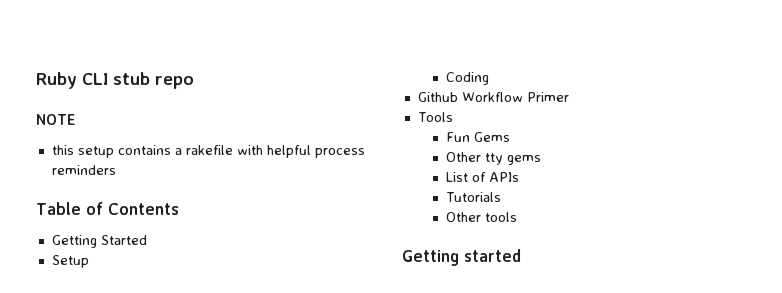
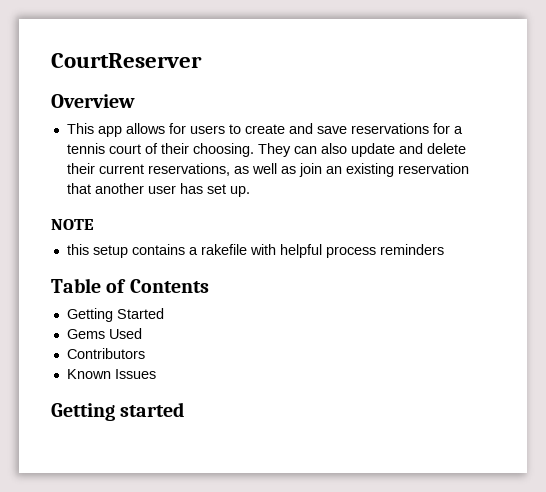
- Ruby CLI stub repo
+ CourtReserver
+ Overview
+ This app allows for users to create and save reservations for a tennis court of their choosing. They can also update and delete their current reservations, as well as join an existing reservation that another user has set up.
- Setup
- Coding
- Github Workflow Primer
- Tools
- Fun Gems
- Other tty gems
- List of APIs
- Tutorials
- Other tools
+ Gems Used
+ Contributors
+ Known Issues

